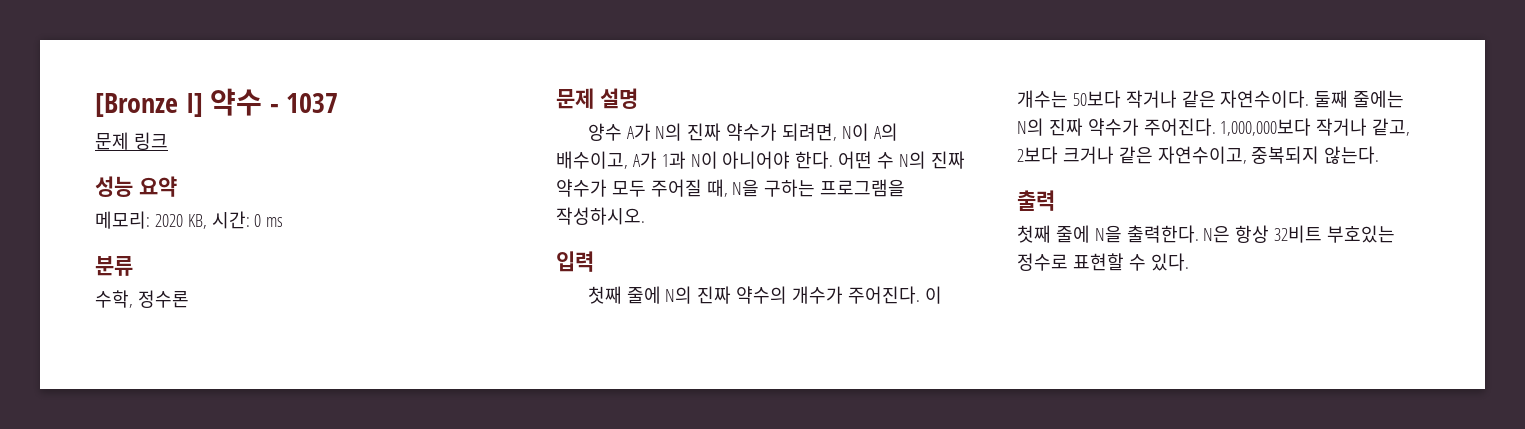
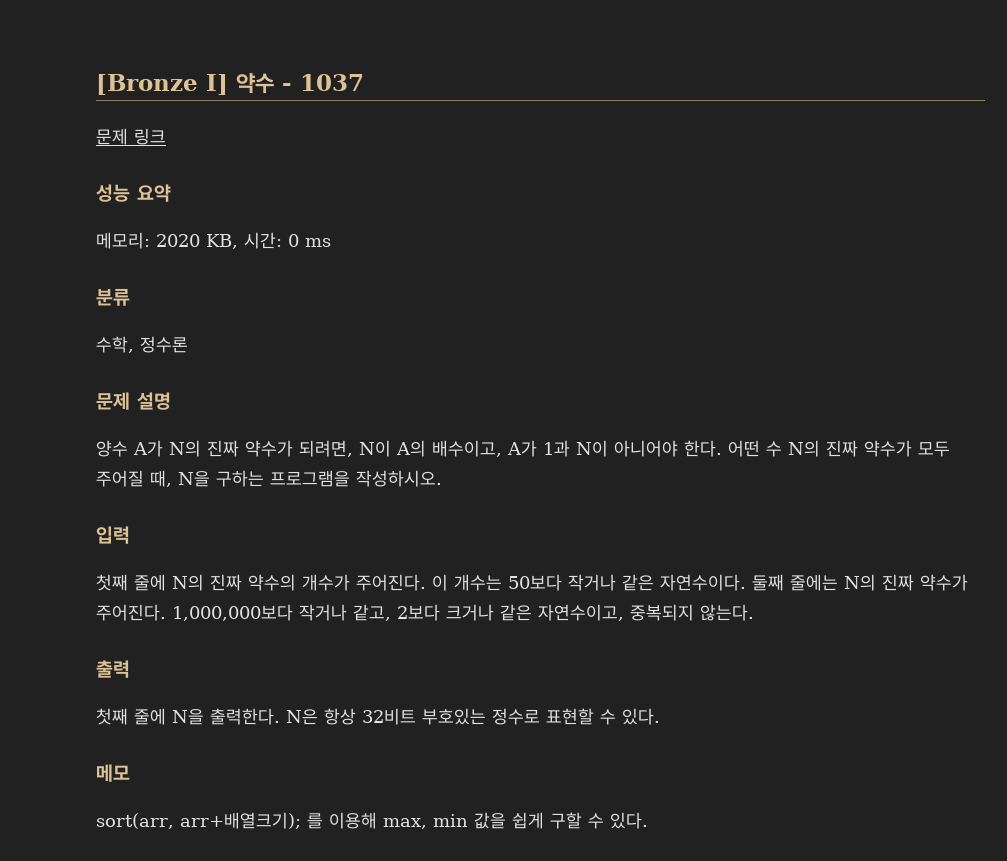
+ 메모
+ sort(arr, arr+배열크기); 를 이용해 max, min 값을 쉽게 구할 수 있다.

